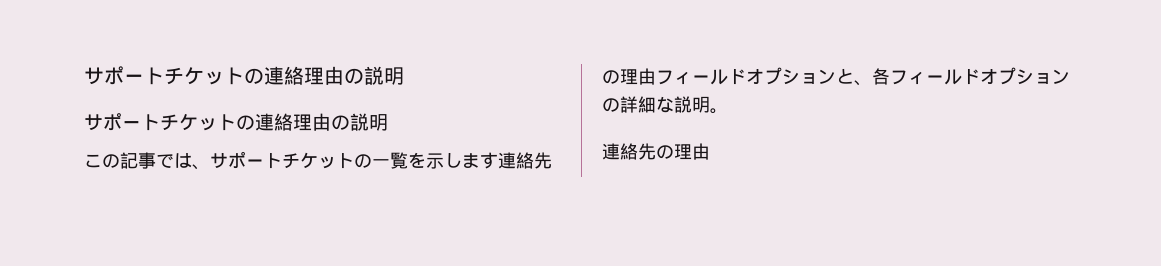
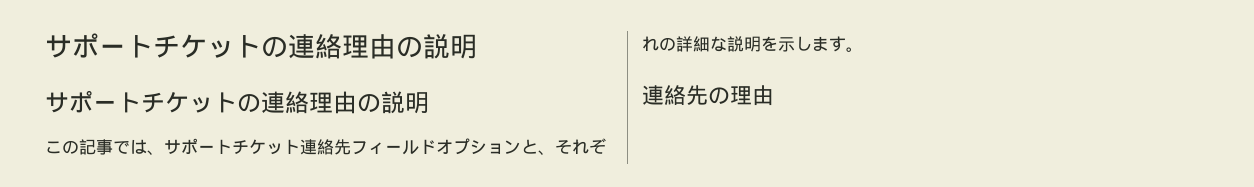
- この記事では、サポートチケットの一覧を示します連絡先の理由フィールドオプションと、各フィールドオプションの詳細な説明。
+ この記事では、サポートチケット連絡先フィールドオプションと、それぞれの詳細な説明を示します。

